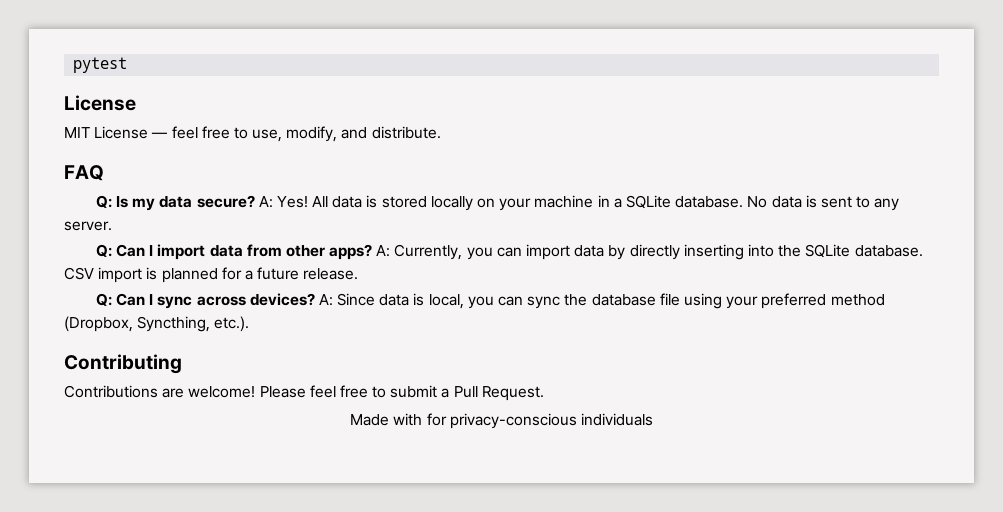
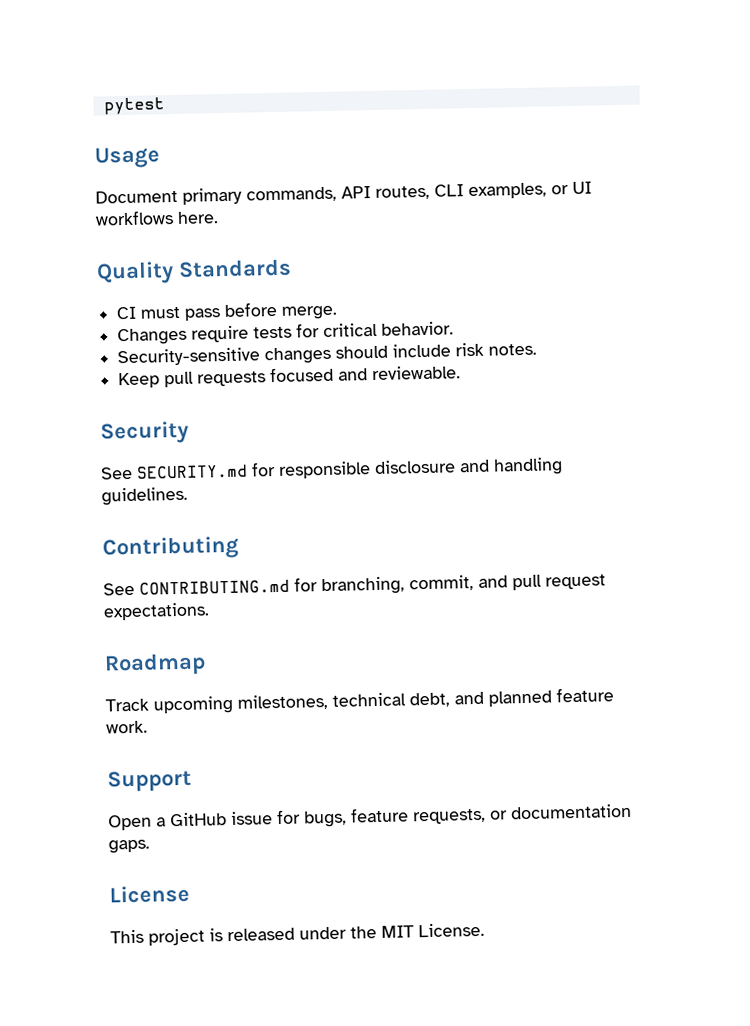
  pytest
+ Usage
+ Document primary commands, API routes, CLI examples, or UI workflows here.
+ Quality Standards
+ CI must pass before merge.
+ Changes require tests for critical behavior.
+ Security-sensitive changes should include risk notes.
+ Keep pull requests focused and reviewable.
+ Security
+ See SECURITY.md for responsible disclosure and handling guidelines.
+ Contributing
+ See CONTRIBUTING.md for branching, commit, and pull request expectations.
+ Roadmap
+ Track upcoming milestones, technical debt, and planned feature work.
+ Support
+ Open a GitHub issue for bugs, feature requests, or documentation gaps.
  License
- MIT License — feel free to use, modify, and distribute.
- FAQ
- Q: Is my data secure? A: Yes! All data is stored locally on your machine in a SQLite database. No data is sent to any server.
- Q: Can I import data from other apps? A: Currently, you can import data by directly inserting into the SQLite database. CSV import is planned for a future release.
- Q: Can I sync across devices? A: Since data is local, you can sync the database file using your preferred method (Dropbox, Syncthing, etc.).
- Contributing
- Contributions are welcome! Please feel free to submit a Pull Request.
- Made with for privacy-conscious individuals
+ This project is released under the MIT License.

